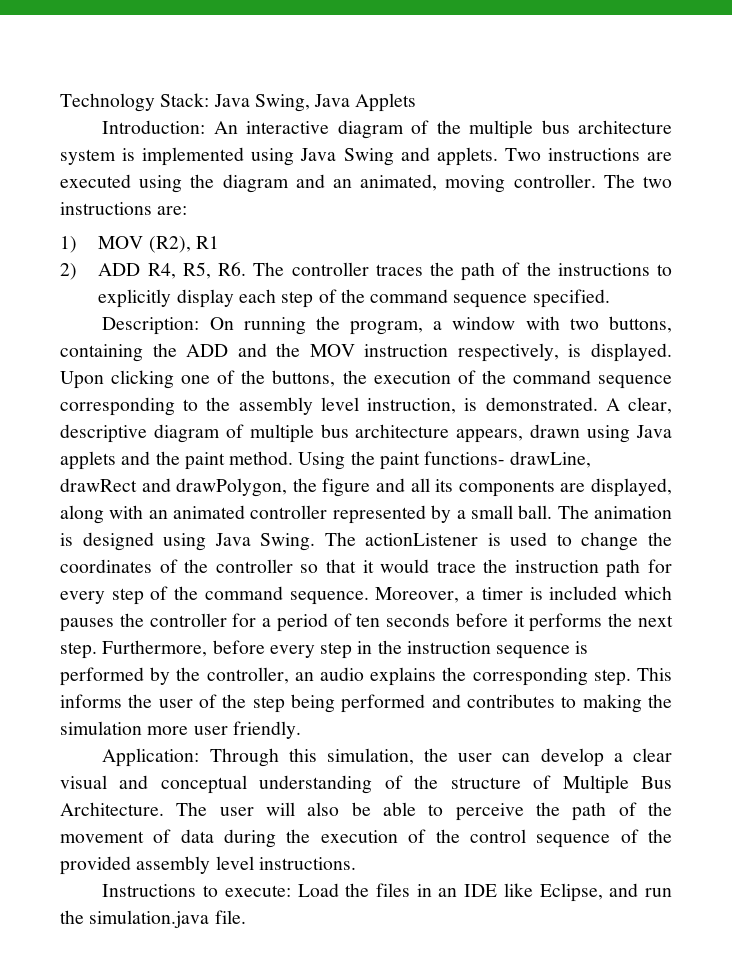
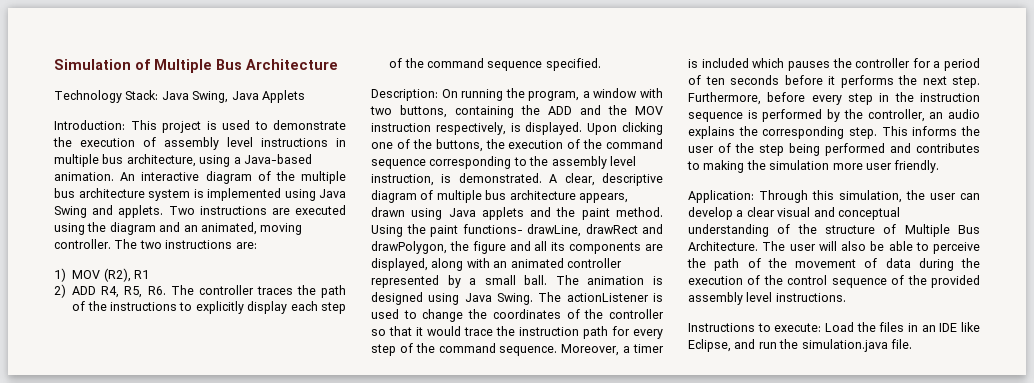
+ Simulation of Multiple Bus Architecture
- Introduction: An interactive diagram of the multiple bus architecture system is implemented using Java Swing and applets.
+ Introduction: This project is used to demonstrate the execution of assembly level instructions in multiple bus architecture, using a Java-based animation. An interactive diagram of the multiple bus architecture system is implemented using Java Swing and applets.

